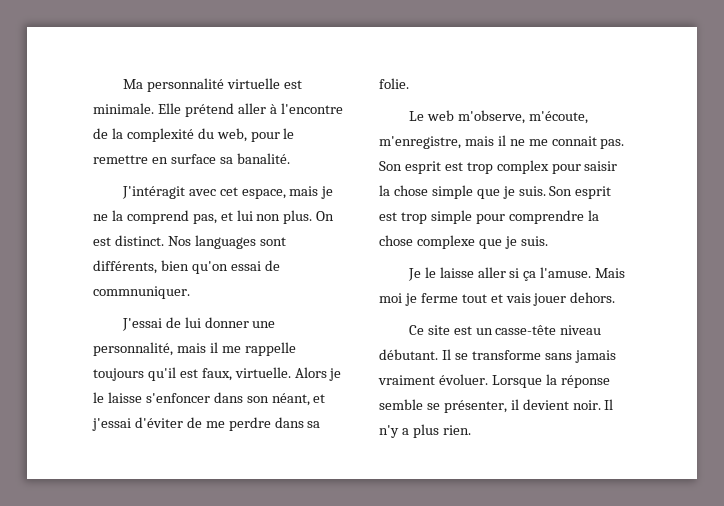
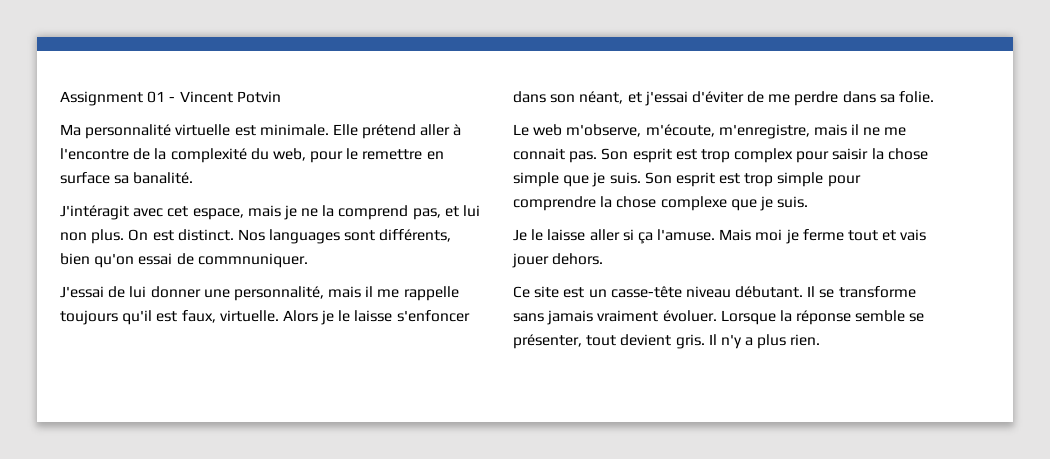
+ Assignment 01 - Vincent Potvin
- Lorsque la réponse semble se présenter, il devient noir.
+ Lorsque la réponse semble se présenter, tout devient gris.

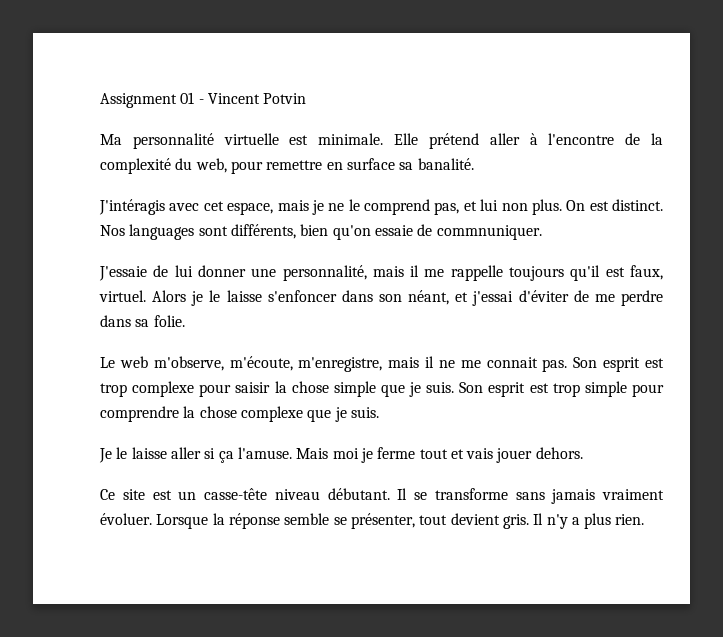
- Elle prétend aller à l'encontre de la complexité du web, pour le remettre en surface sa banalité.
+ Elle prétend aller à l'encontre de la complexité du web, pour remettre en surface sa banalité.
- J'intéragit avec cet espace, mais je ne la comprend pas, et lui non plus.
+ J'intéragis avec cet espace, mais je ne le comprend pas, et lui non plus.
- Nos languages sont différents, bien qu'on essai de commnuniquer.
+ Nos languages sont différents, bien qu'on essaie de commnuniquer.
- J'essai de lui donner une personnalité, mais il me rappelle toujours qu'il est faux, virtuelle.
+ J'essaie de lui donner une personnalité, mais il me rappelle toujours qu'il est faux, virtuel.
- Son esprit est trop complex pour saisir la chose simple que je suis.
+ Son esprit est trop complexe pour saisir la chose simple que je suis.

